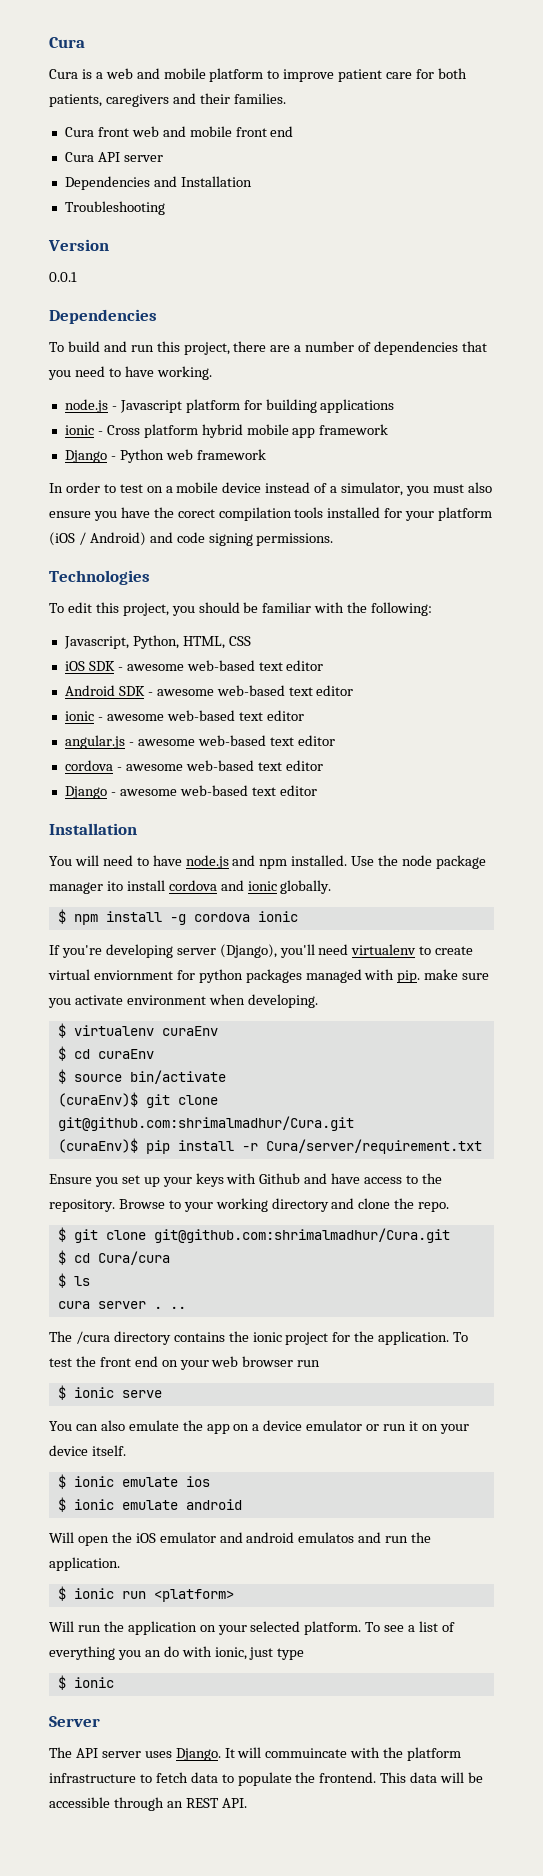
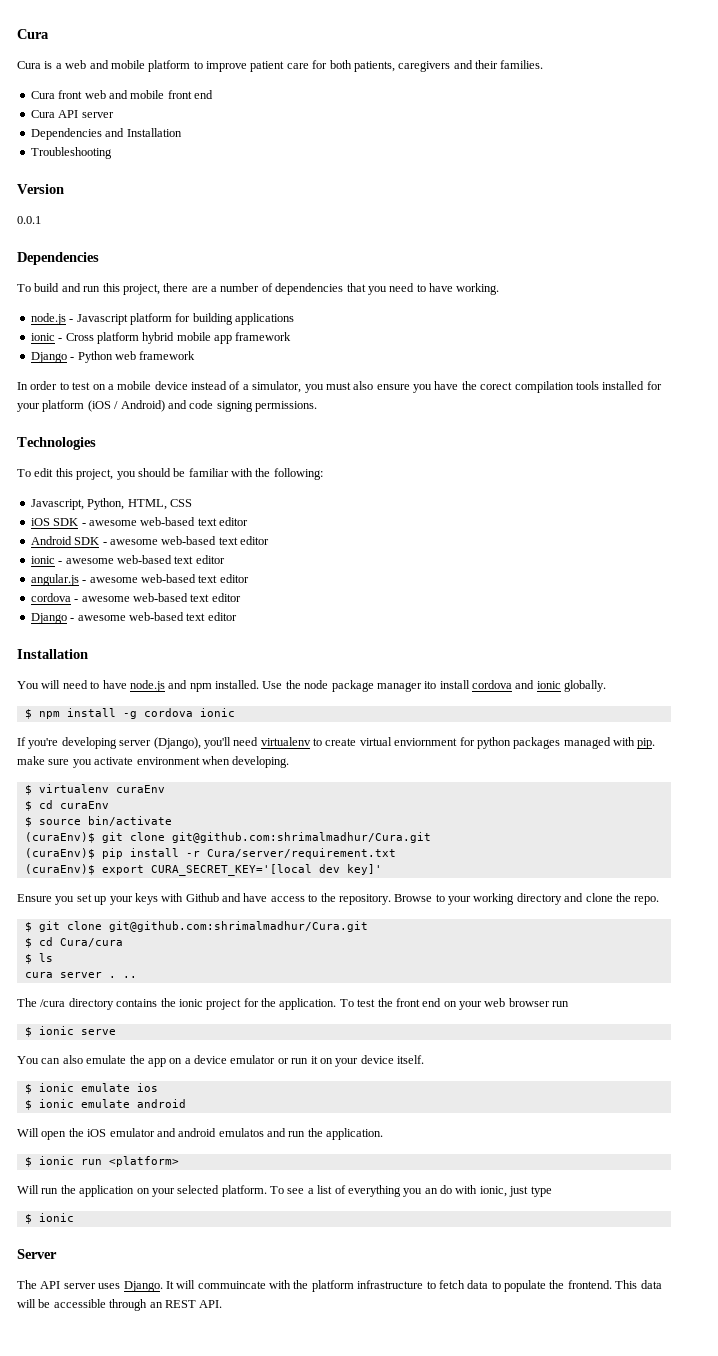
+ (curaEnv)$ export CURA_SECRET_KEY='[local dev key]'

